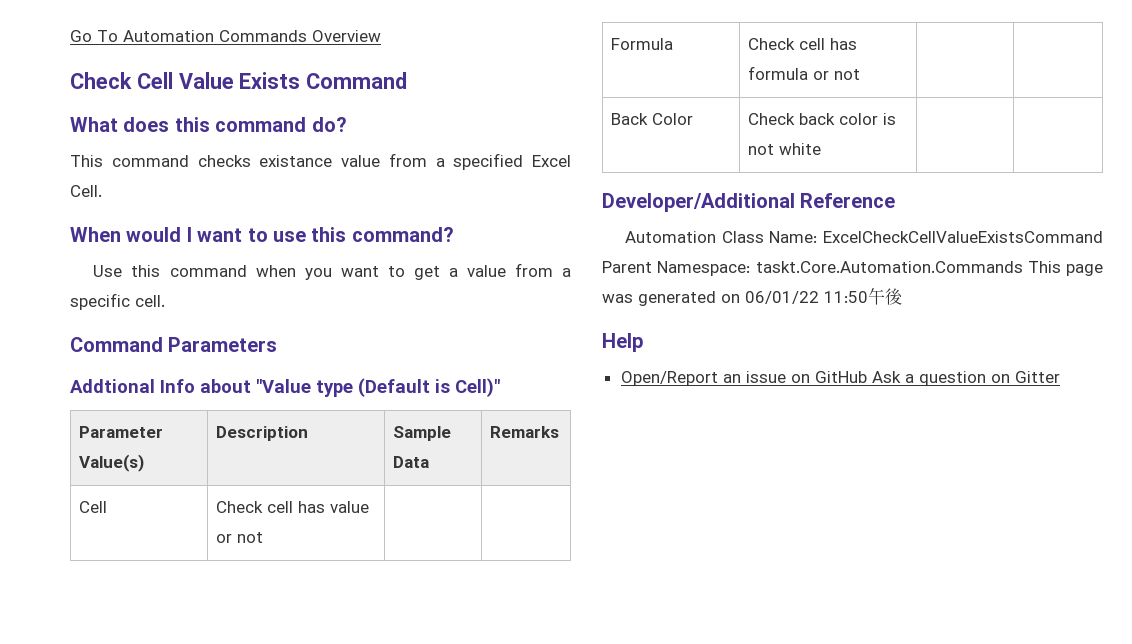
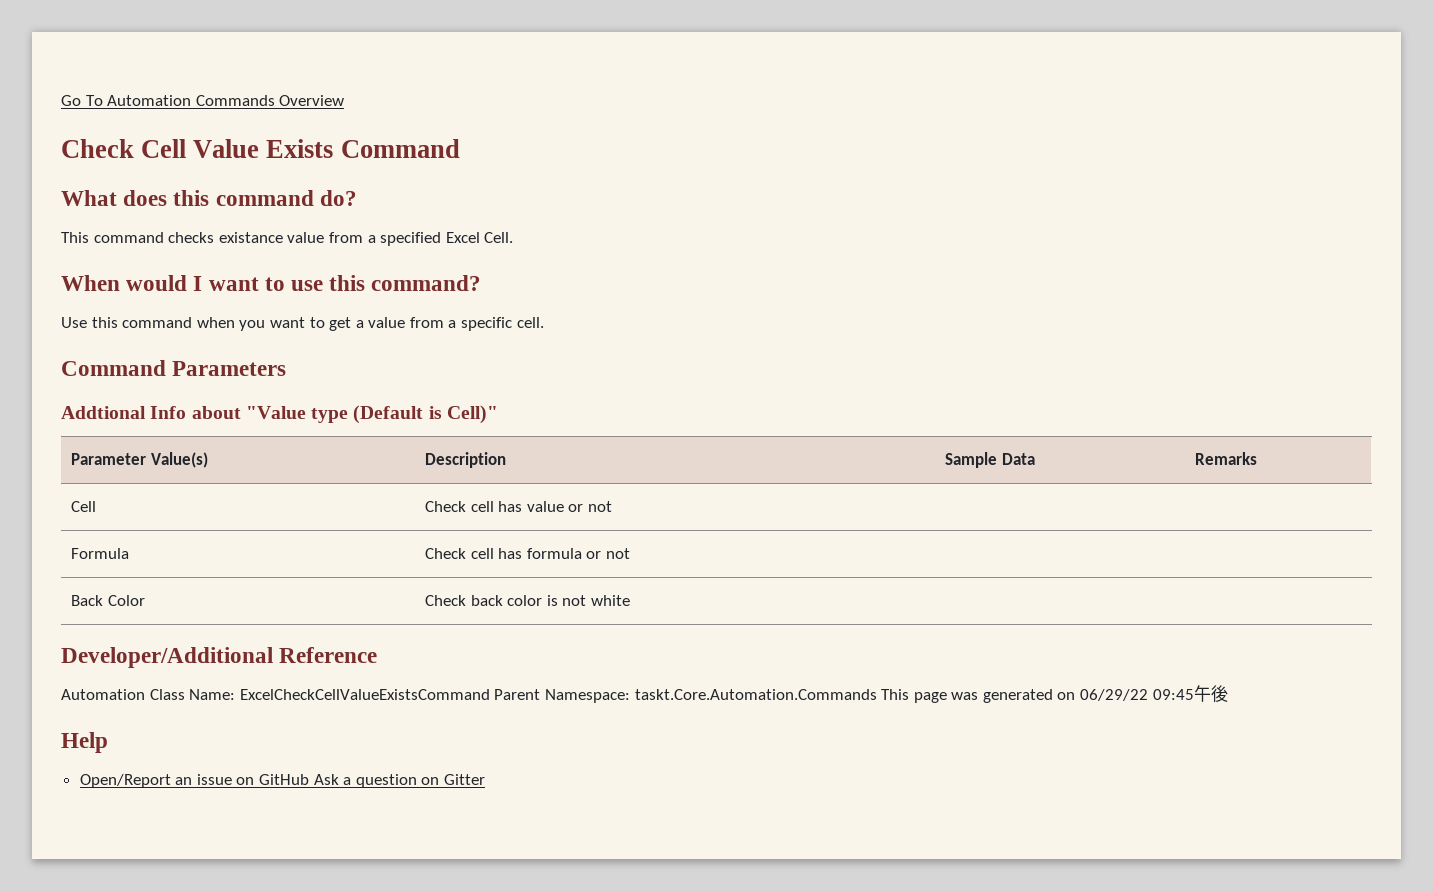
- Automation Class Name: ExcelCheckCellValueExistsCommand Parent Namespace: taskt.Core.Automation.Commands This page was generated on 06/01/22 11:50午後
+ Automation Class Name: ExcelCheckCellValueExistsCommand Parent Namespace: taskt.Core.Automation.Commands This page was generated on 06/29/22 09:45午後

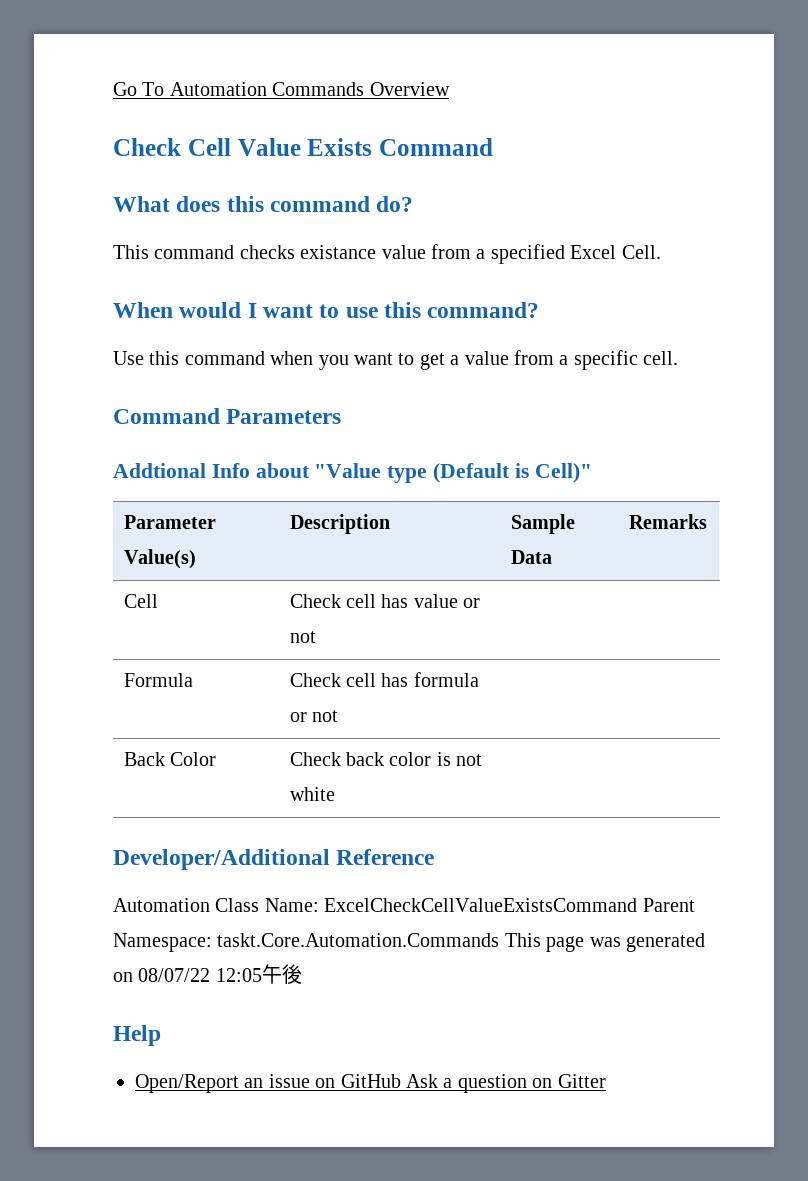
- Automation Class Name: ExcelCheckCellValueExistsCommand Parent Namespace: taskt.Core.Automation.Commands This page was generated on 06/29/22 09:45午後
+ Automation Class Name: ExcelCheckCellValueExistsCommand Parent Namespace: taskt.Core.Automation.Commands This page was generated on 08/07/22 12:05午後

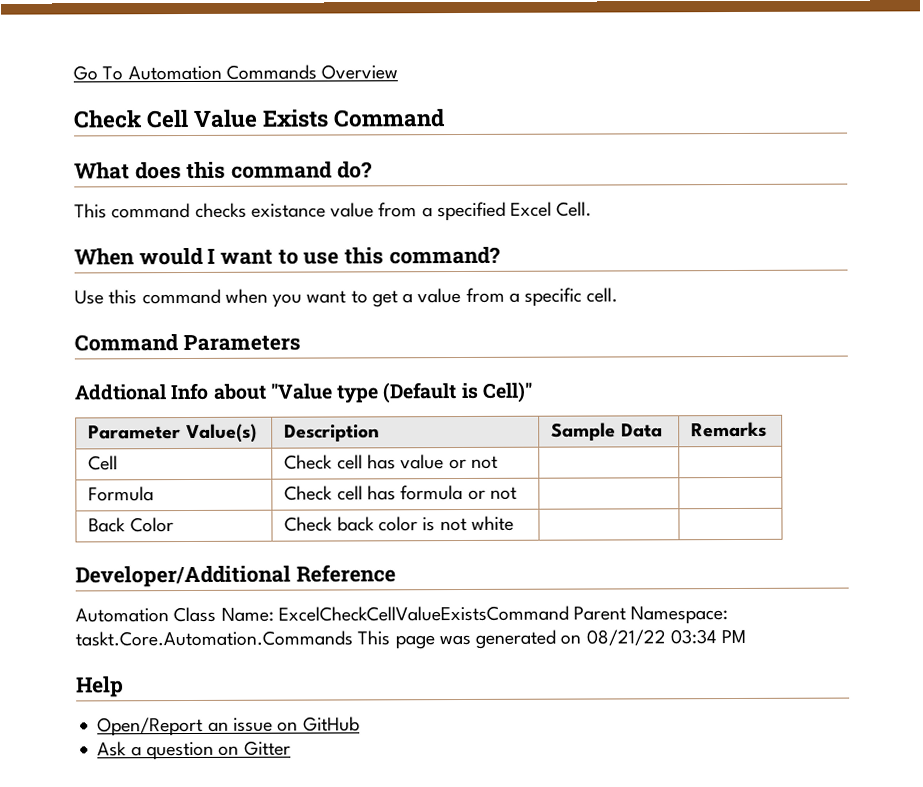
- Automation Class Name: ExcelCheckCellValueExistsCommand Parent Namespace: taskt.Core.Automation.Commands This page was generated on 08/07/22 12:05午後
+ Automation Class Name: ExcelCheckCellValueExistsCommand Parent Namespace: taskt.Core.Automation.Commands This page was generated on 08/21/22 03:34 PM
- Open/Report an issue on GitHub Ask a question on Gitter
+ Open/Report an issue on GitHub
+ Ask a question on Gitter

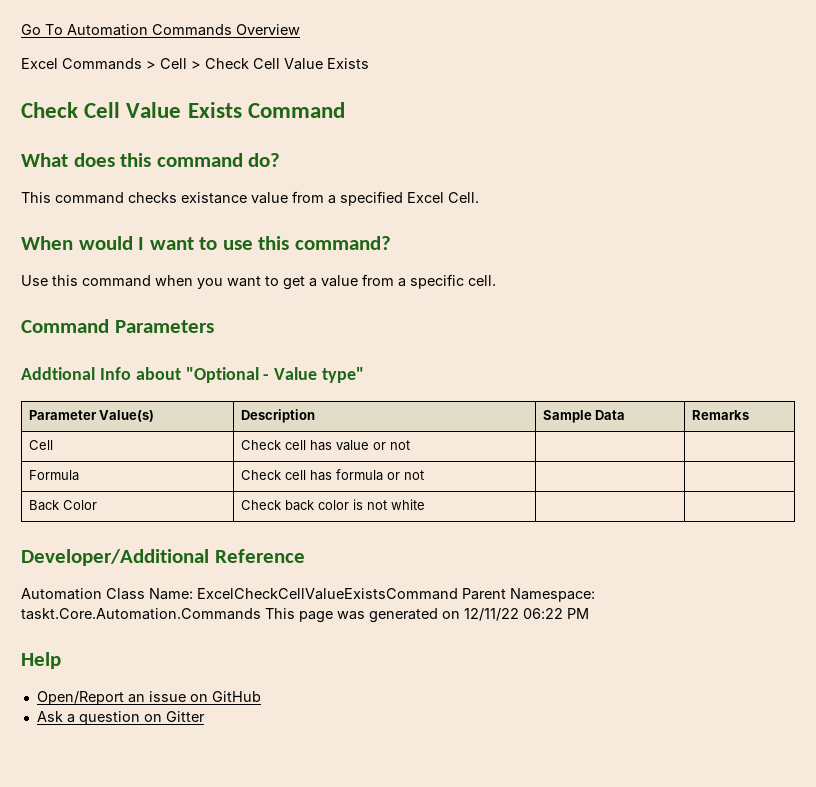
+ Excel Commands > Cell > Check Cell Value Exists
- Addtional Info about "Value type (Default is Cell)"
+ Addtional Info about "Optional - Value type"
- Automation Class Name: ExcelCheckCellValueExistsCommand Parent Namespace: taskt.Core.Automation.Commands This page was generated on 08/21/22 03:34 PM
+ Automation Class Name: ExcelCheckCellValueExistsCommand Parent Namespace: taskt.Core.Automation.Commands This page was generated on 12/11/22 06:22 PM

